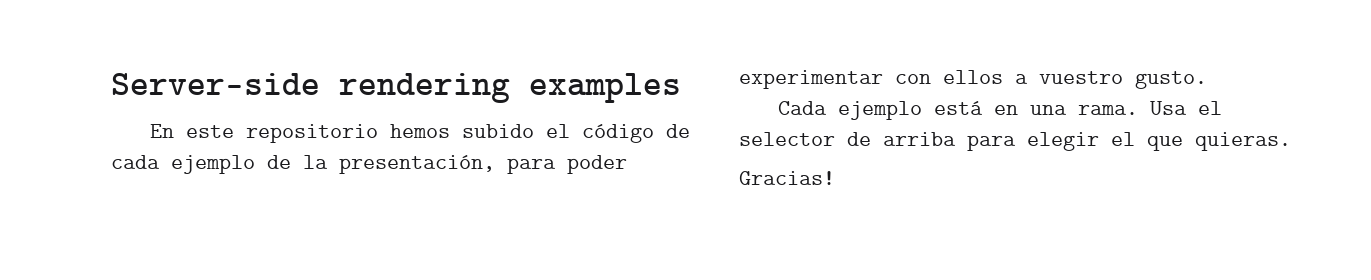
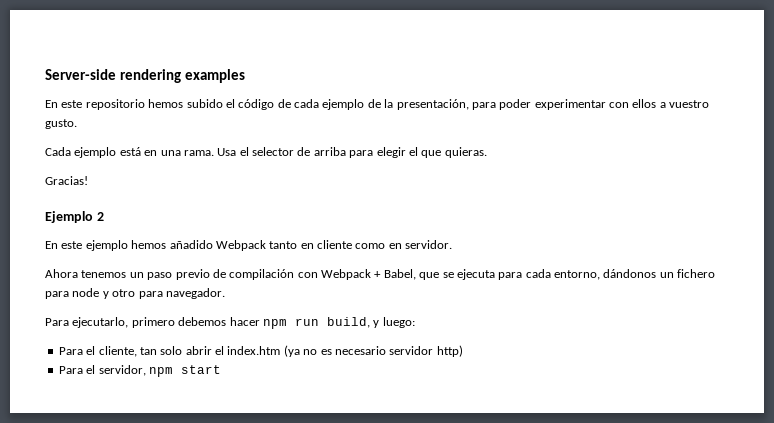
+ Ejemplo 2
+ En este ejemplo hemos añadido Webpack tanto en cliente como en servidor.
+ Ahora tenemos un paso previo de compilación con Webpack + Babel, que se ejecuta para cada entorno, dándonos un fichero para node y otro para navegador.
+ Para ejecutarlo, primero debemos hacer npm run build, y luego:
+ Para el cliente, tan solo abrir el index.htm (ya no es necesario servidor http)
+ Para el servidor, npm start

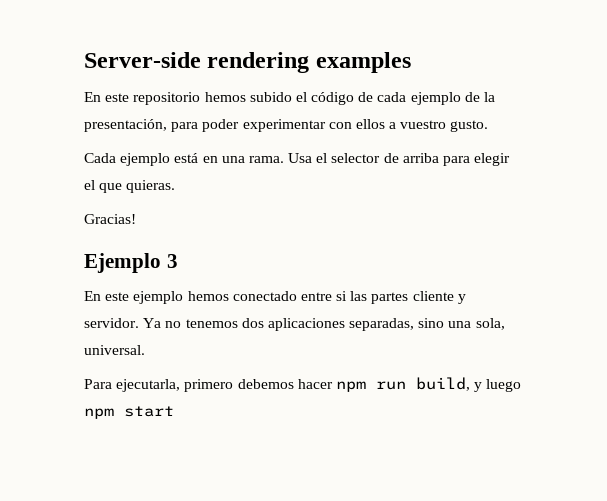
- Ejemplo 2
+ Ejemplo 3
- En este ejemplo hemos añadido Webpack tanto en cliente como en servidor.
- Ahora tenemos un paso previo de compilación con Webpack + Babel, que se ejecuta para cada entorno, dándonos un fichero para node y otro para navegador.
- Para ejecutarlo, primero debemos hacer npm run build, y luego:
- Para el cliente, tan solo abrir el index.htm (ya no es necesario servidor http)
- Para el servidor, npm start
+ En este ejemplo hemos conectado entre si las partes cliente y servidor. Ya no tenemos dos aplicaciones separadas, sino una sola, universal.
+ Para ejecutarla, primero debemos hacer npm run build, y luego npm start

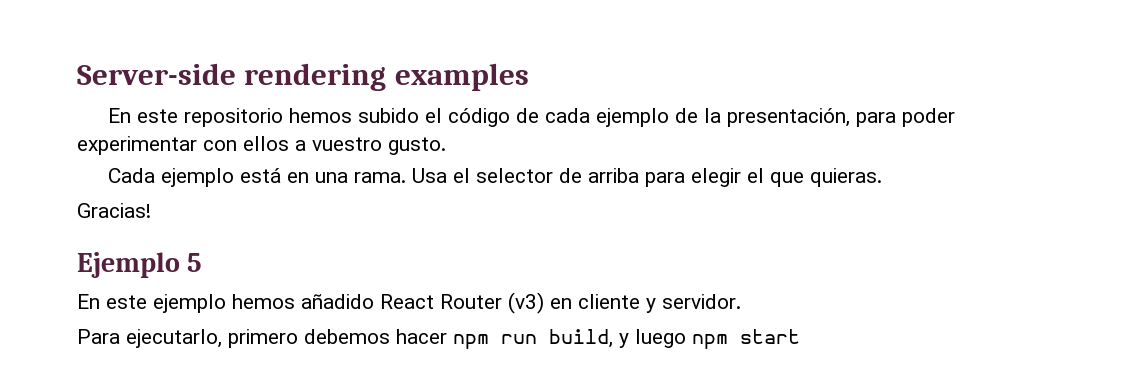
- Ejemplo 3
+ Ejemplo 5
- En este ejemplo hemos conectado entre si las partes cliente y servidor. Ya no tenemos dos aplicaciones separadas, sino una sola, universal.
+ En este ejemplo hemos añadido React Router (v3) en cliente y servidor.
- Para ejecutarla, primero debemos hacer npm run build, y luego npm start
+ Para ejecutarlo, primero debemos hacer npm run build, y luego npm start

